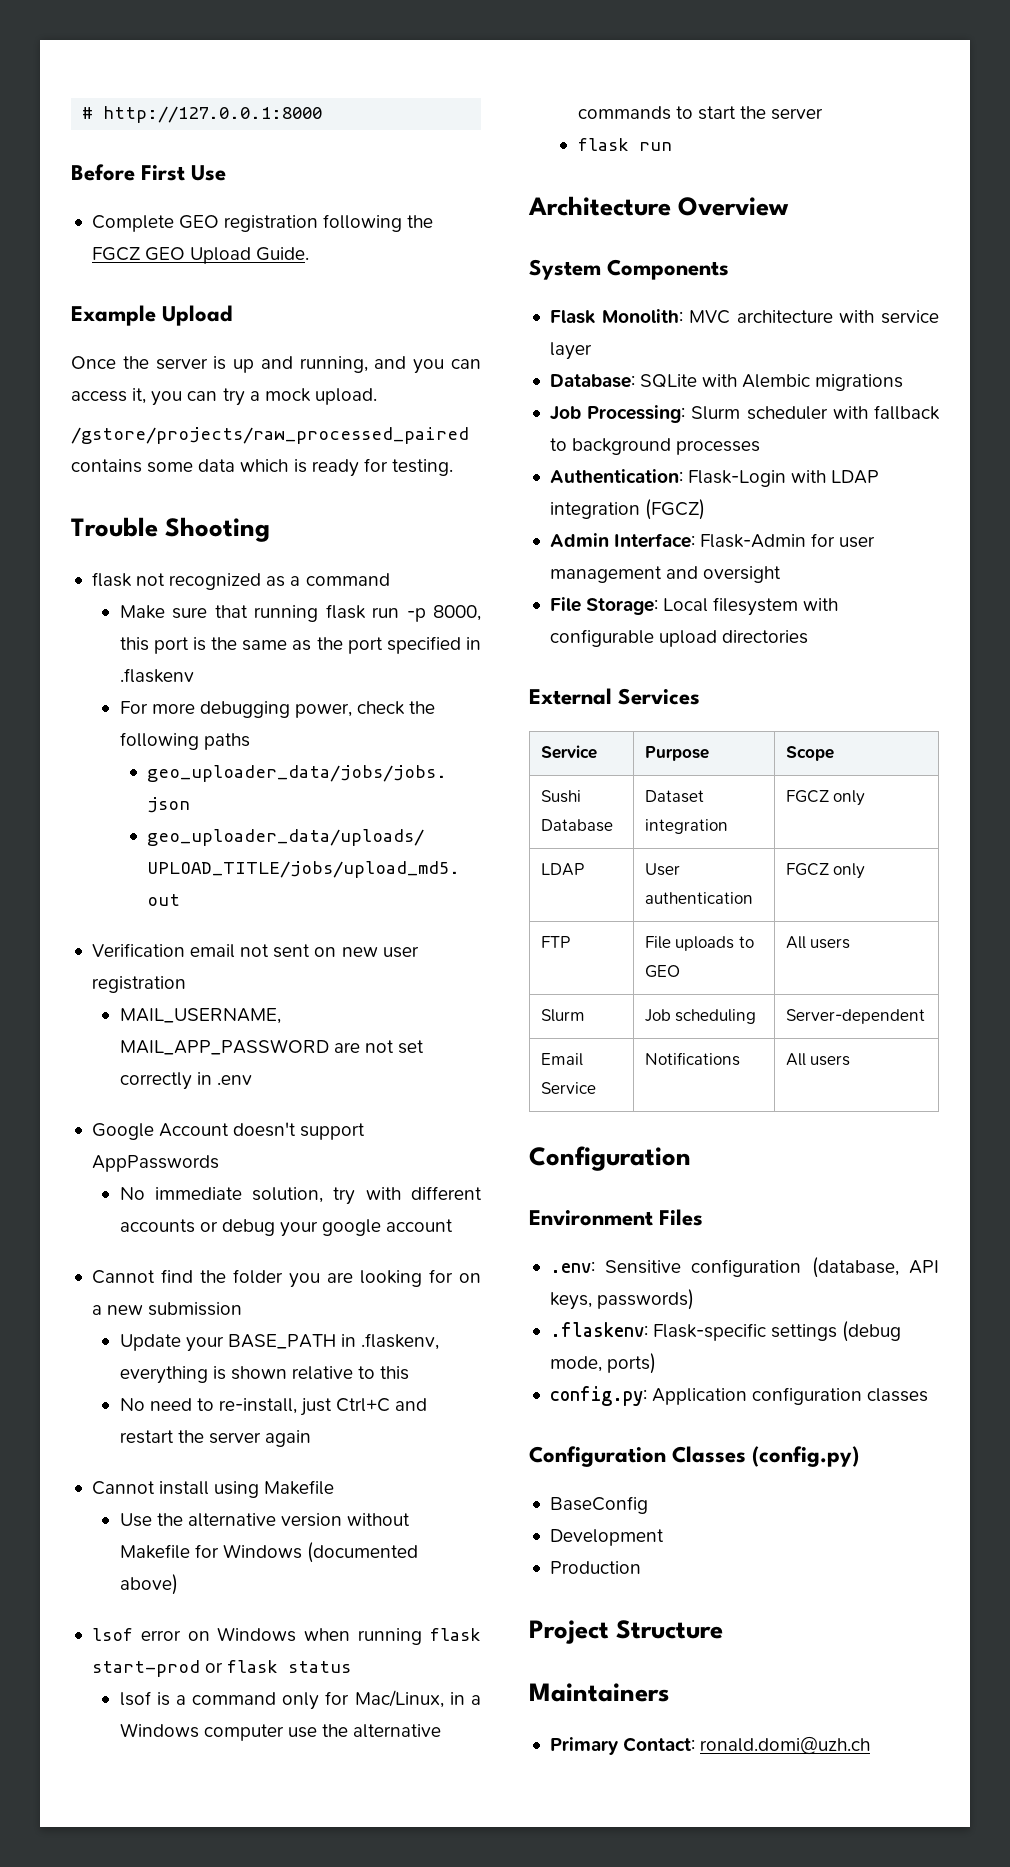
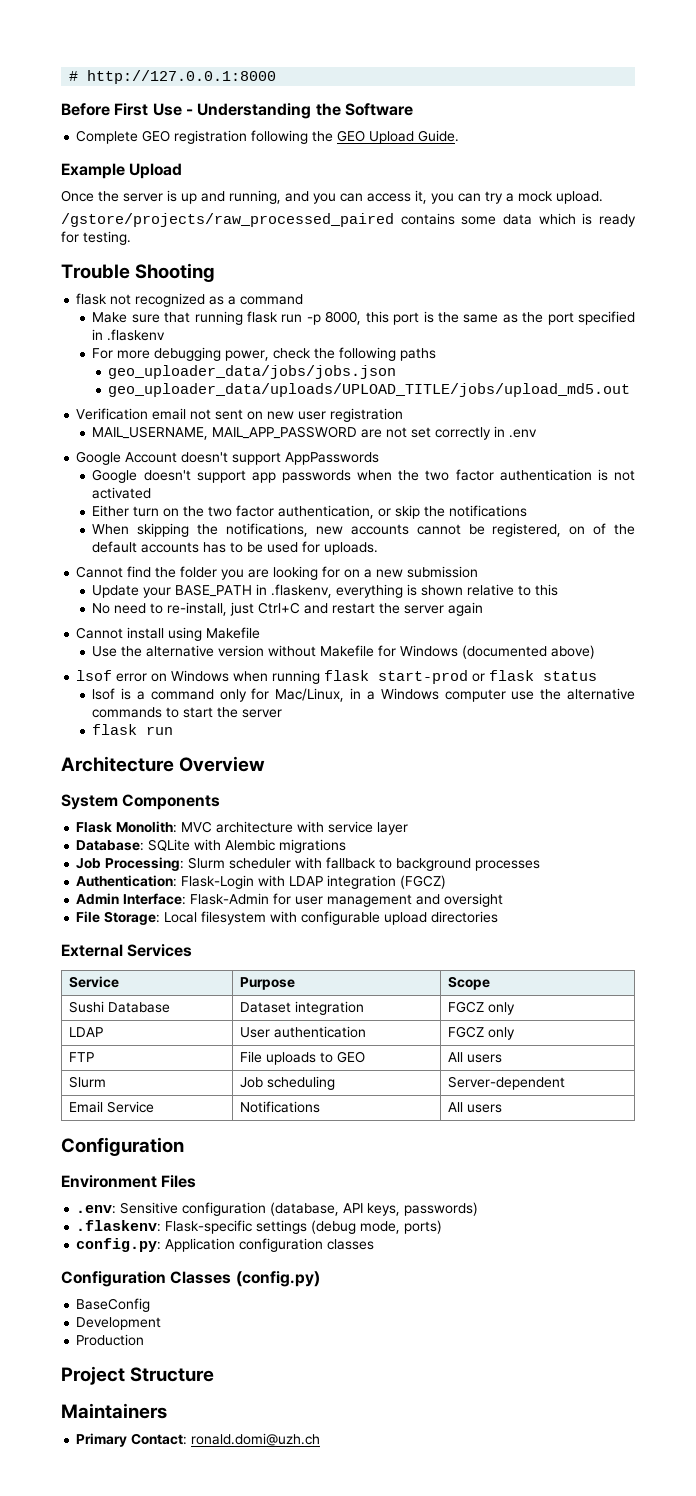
- Before First Use
+ Before First Use - Understanding the Software
- Complete GEO registration following the FGCZ GEO Upload Guide.
+ Complete GEO registration following the GEO Upload Guide.
- No immediate solution, try with different accounts or debug your google account
+ Google doesn't support app passwords when the two factor authentication is not activated
+ Either turn on the two factor authentication, or skip the notifications
+ When skipping the notifications, new accounts cannot be registered, on of the default accounts has to be used for uploads.

